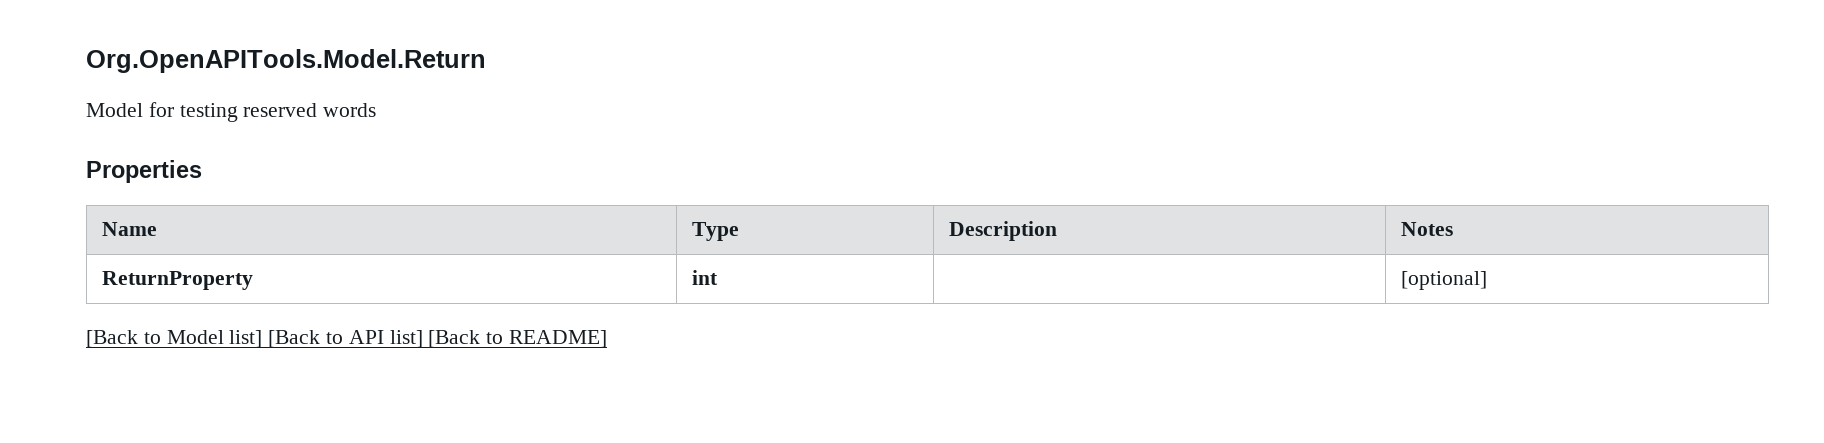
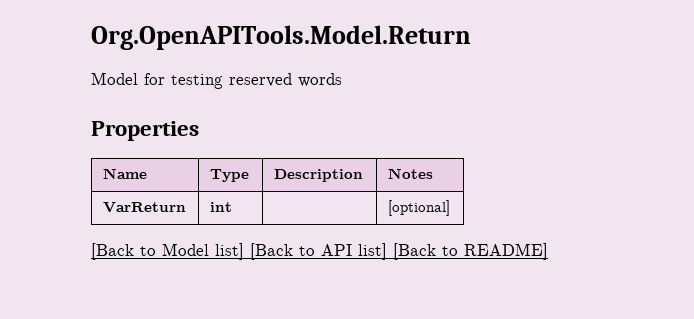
- ReturnProperty | int | | [optional]
+ VarReturn | int | | [optional]

